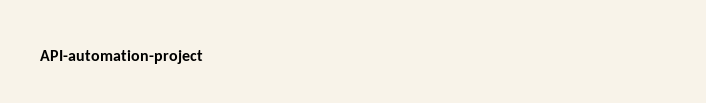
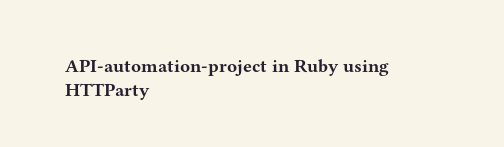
- API-automation-project
+ API-automation-project in Ruby using HTTParty

